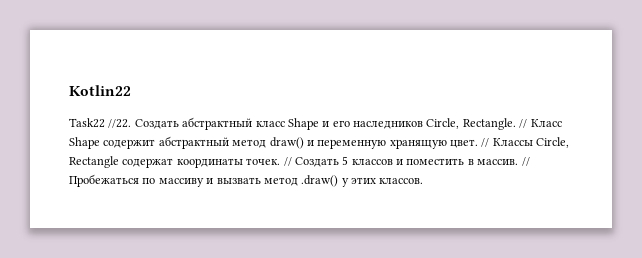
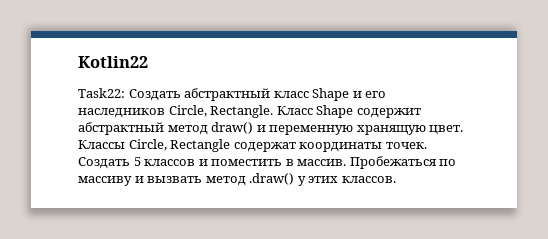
- Task22 //22. Создать абстрактный класс Shape и его наследников Circle, Rectangle.
+ Task22: Создать абстрактный класс Shape и его наследников Circle, Rectangle.
- // Класс Shape содержит абстрактный метод draw() и переменную хранящую цвет.
+ Класс Shape содержит абстрактный метод draw() и переменную хранящую цвет.
- // Классы Circle, Rectangle содержат координаты точек.
+ Классы Circle, Rectangle содержат координаты точек.
- // Создать 5 классов и поместить в массив.
+ Создать 5 классов и поместить в массив.
- // Пробежаться по массиву и вызвать метод .draw() у этих классов.
+ Пробежаться по массиву и вызвать метод .draw() у этих классов.

